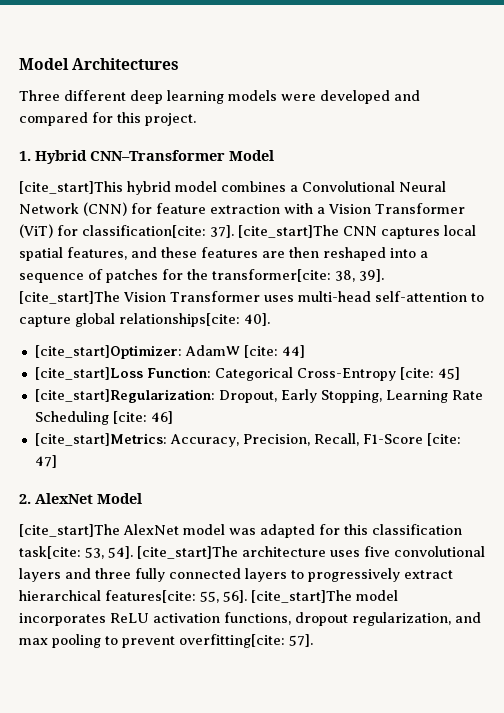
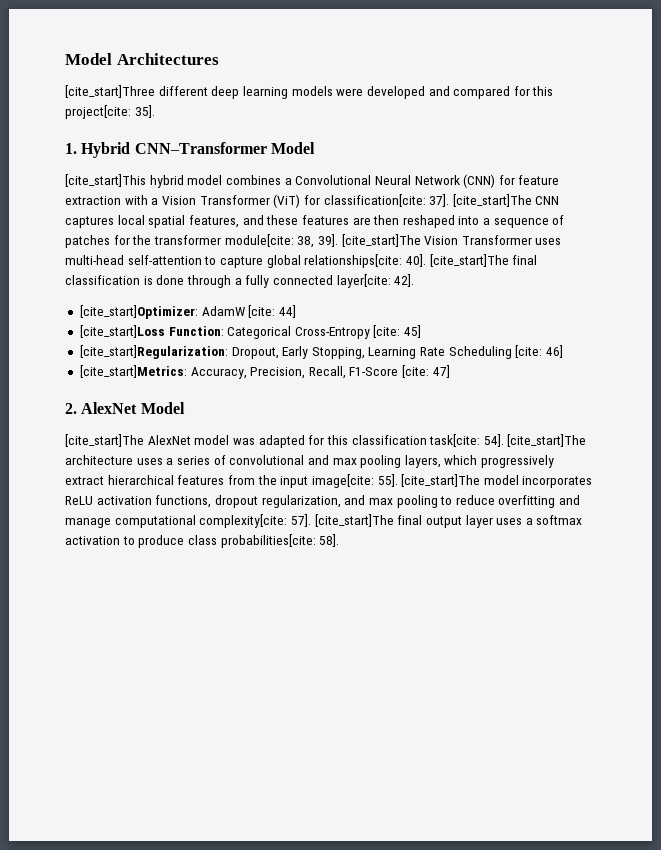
- Three different deep learning models were developed and compared for this project.
+ [cite_start]Three different deep learning models were developed and compared for this project[cite: 35].
- [cite_start]The CNN captures local spatial features, and these features are then reshaped into a sequence of patches for the transformer[cite: 38, 39].
+ [cite_start]The CNN captures local spatial features, and these features are then reshaped into a sequence of patches for the transformer module[cite: 38, 39].
+ [cite_start]The final classification is done through a fully connected layer[cite: 42].
- [cite_start]The AlexNet model was adapted for this classification task[cite: 53, 54].
+ [cite_start]The AlexNet model was adapted for this classification task[cite: 54].
- [cite_start]The architecture uses five convolutional layers and three fully connected layers to progressively extract hierarchical features[cite: 55, 56].
+ [cite_start]The architecture uses a series of convolutional and max pooling layers, which progressively extract hierarchical features from the input image[cite: 55].
- [cite_start]The model incorporates ReLU activation functions, dropout regularization, and max pooling to prevent overfitting[cite: 57].
+ [cite_start]The model incorporates ReLU activation functions, dropout regularization, and max pooling to reduce overfitting and manage computational complexity[cite: 57]. [cite_start]The final output layer uses a softmax activation to produce class probabilities[cite: 58].

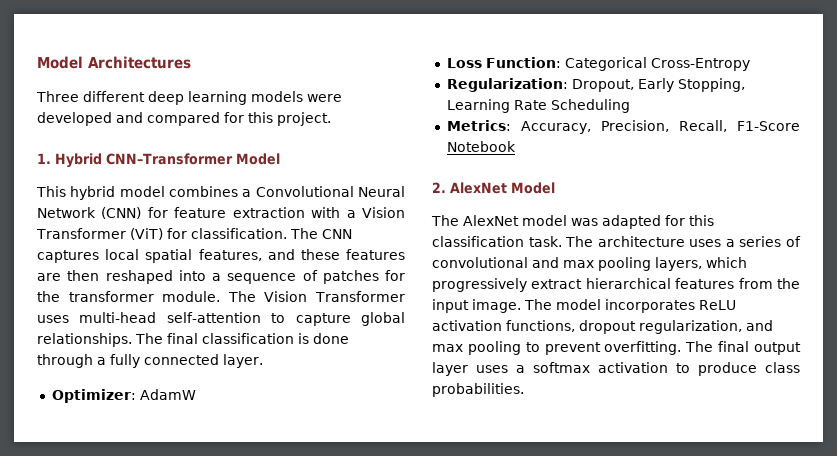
- [cite_start]Three different deep learning models were developed and compared for this project[cite: 35].
+ Three different deep learning models were developed and compared for this project.
- [cite_start]This hybrid model combines a Convolutional Neural Network (CNN) for feature extraction with a Vision Transformer (ViT) for classification[cite: 37]. [cite_start]The CNN captures local spatial features, and these features are then reshaped into a sequence of patches for the transformer module[cite: 38, 39]. [cite_start]The Vision Transformer uses multi-head self-attention to capture global relationships[cite: 40]. [cite_start]The final classification is done through a fully connected layer[cite: 42].
- [cite_start]Optimizer: AdamW [cite: 44]
- [cite_start]Loss Function:
+ This hybrid model combines a Convolutional Neural Network (CNN) for feature extraction with a Vision Transformer (ViT) for classification. The CNN captures local spatial features, and these features are then reshaped into a sequence of patches for the transformer module. The Vision Transformer uses multi-head self-attention to capture global relationships. The final classification is done through a fully connected layer.
+ Optimizer: AdamW
+ Loss Function:
- Categorical Cross-Entropy [cite: 45]
- [cite_start]Regularization:
+ Categorical Cross-Entropy
+ Regularization:
- Dropout, Early Stopping, Learning Rate Scheduling [cite: 46]
- [cite_start]Metrics:
+ Dropout, Early Stopping, Learning Rate Scheduling
+ Metrics:
- Accuracy, Precision, Recall, F1-Score [cite: 47]
+ Accuracy, Precision, Recall, F1-Score Notebook
- [cite_start]The AlexNet model was adapted for this classification task[cite: 54]. [cite_start]The architecture uses a series of convolutional and max pooling layers, which progressively extract hierarchical features from the input image[cite: 55]. [cite_start]The model incorporates ReLU activation functions, dropout regularization, and max pooling to reduce overfitting and manage computational complexity[cite: 57]. [cite_start]The final output layer uses a softmax activation to produce class probabilities[cite: 58].
+ The AlexNet model was adapted for this classification task. The architecture uses a series of convolutional and max pooling layers, which progressively extract hierarchical features from the input image. The model incorporates ReLU activation functions, dropout regularization, and max pooling to prevent overfitting. The final output layer uses a softmax activation to produce class probabilities.

